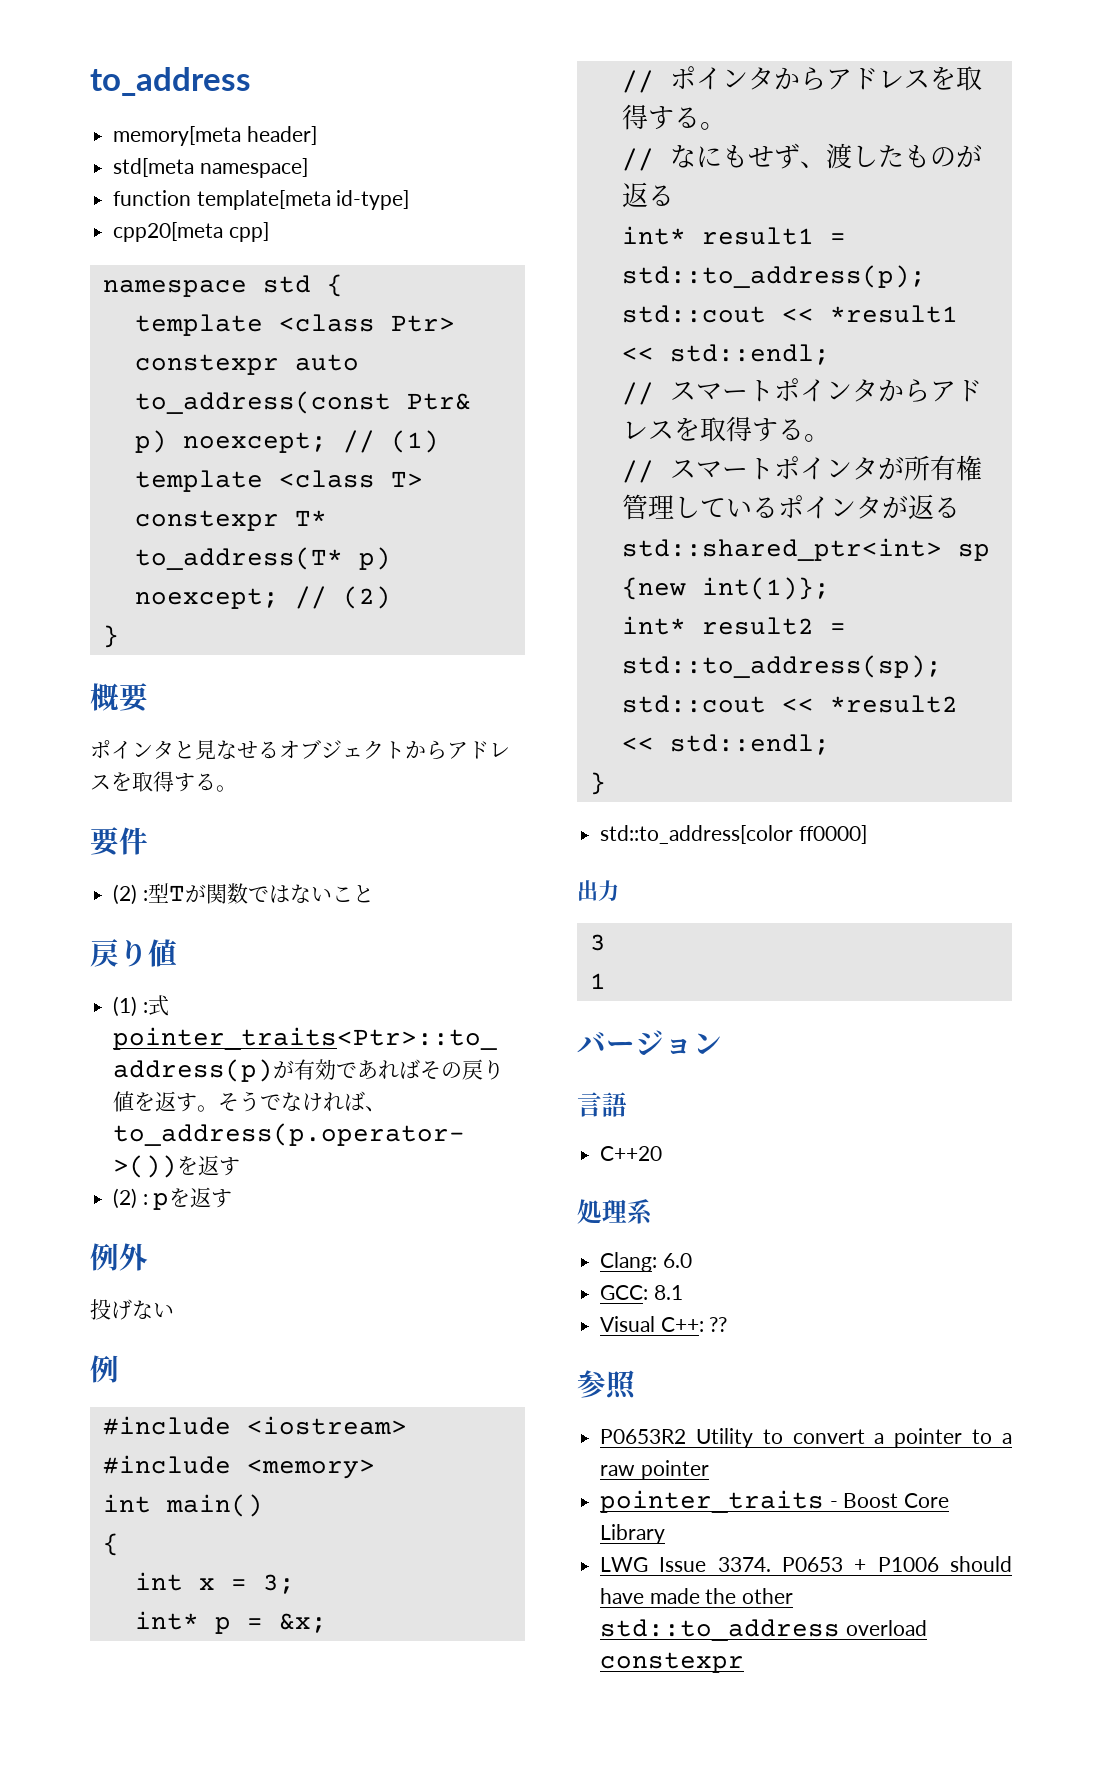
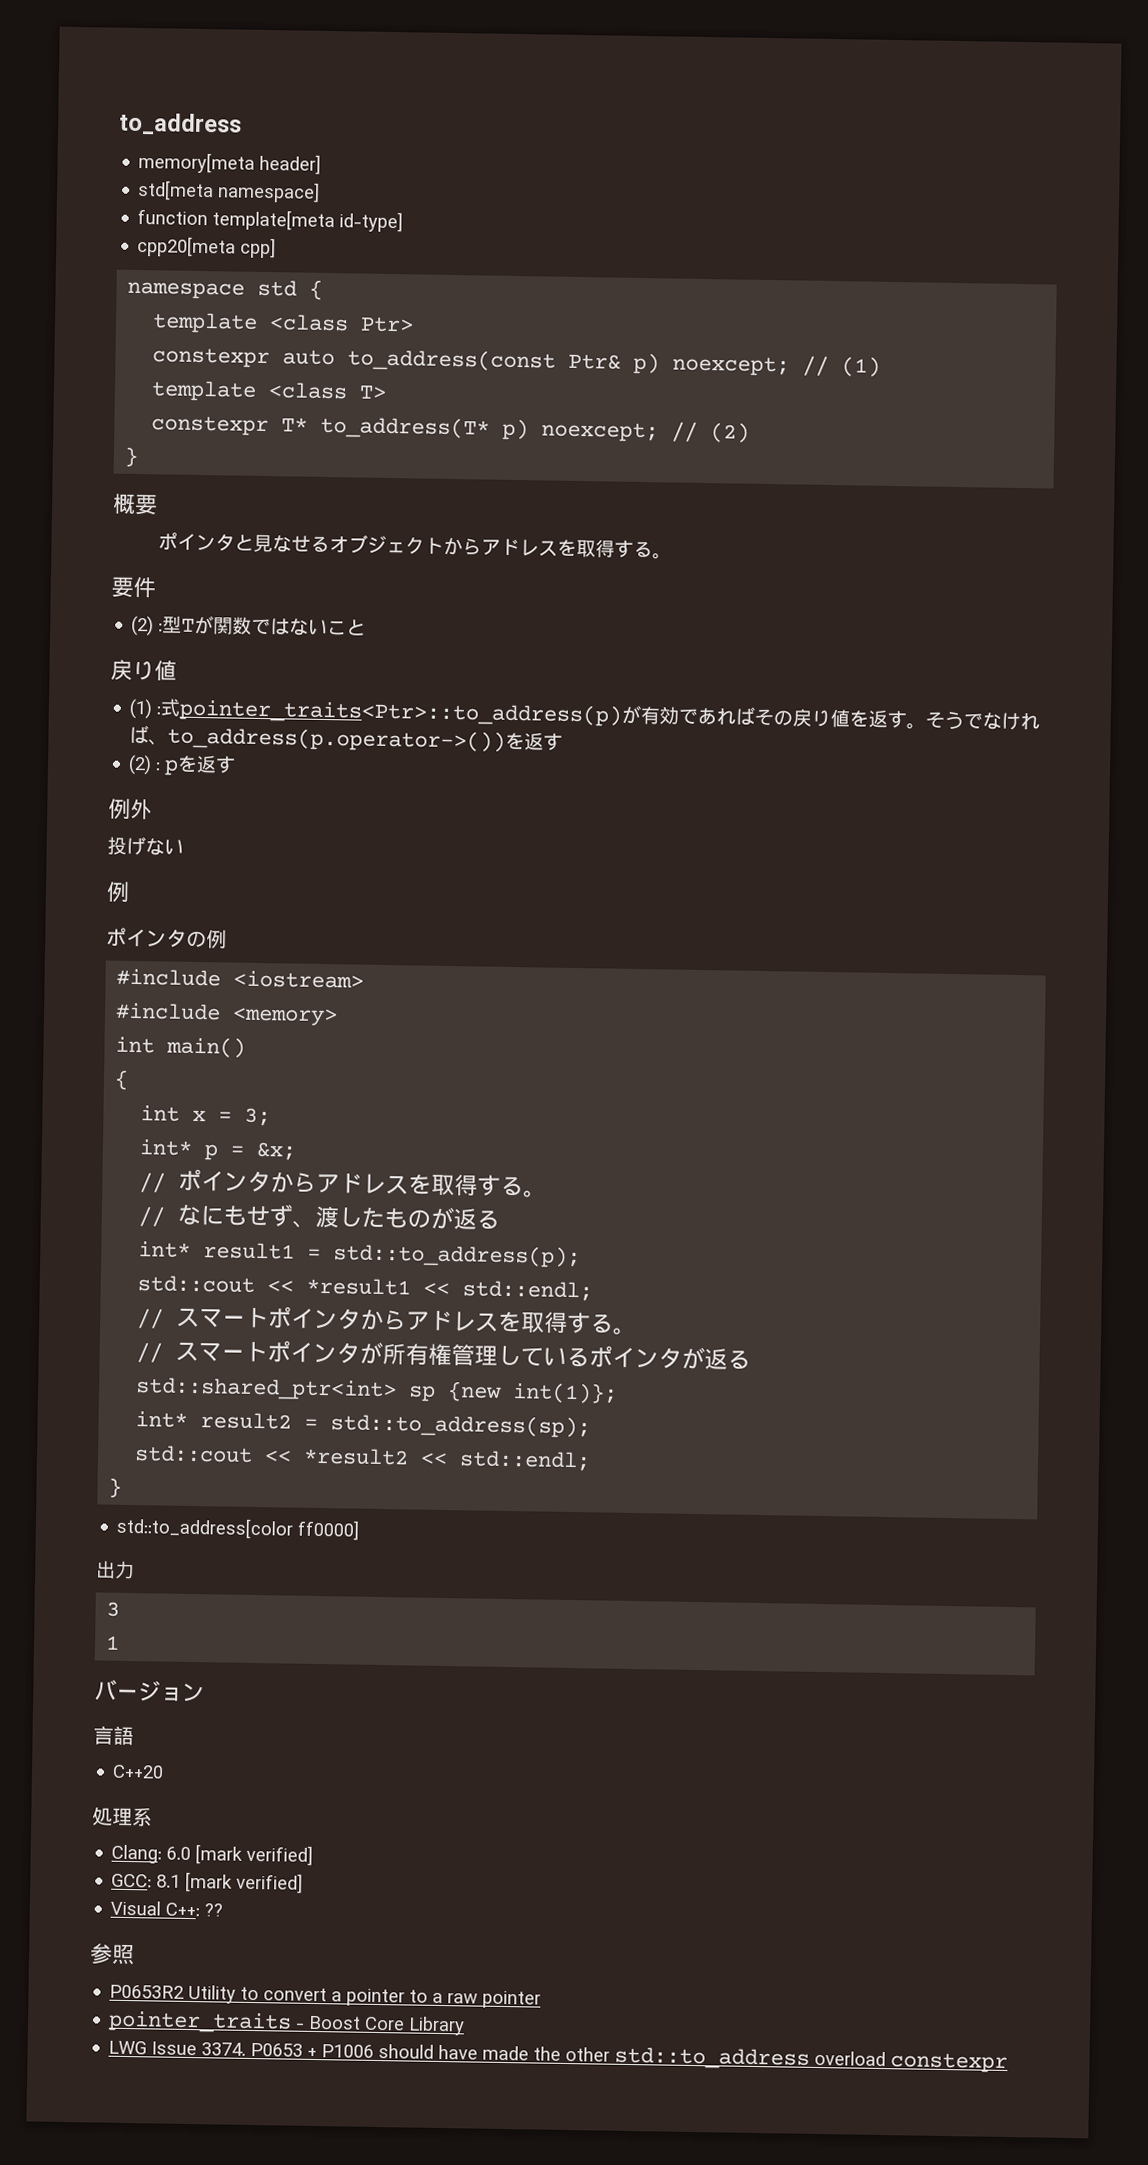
+ ポインタの例
- Clang: 6.0
+ Clang: 6.0 [mark verified]
- GCC: 8.1
+ GCC: 8.1 [mark verified]

